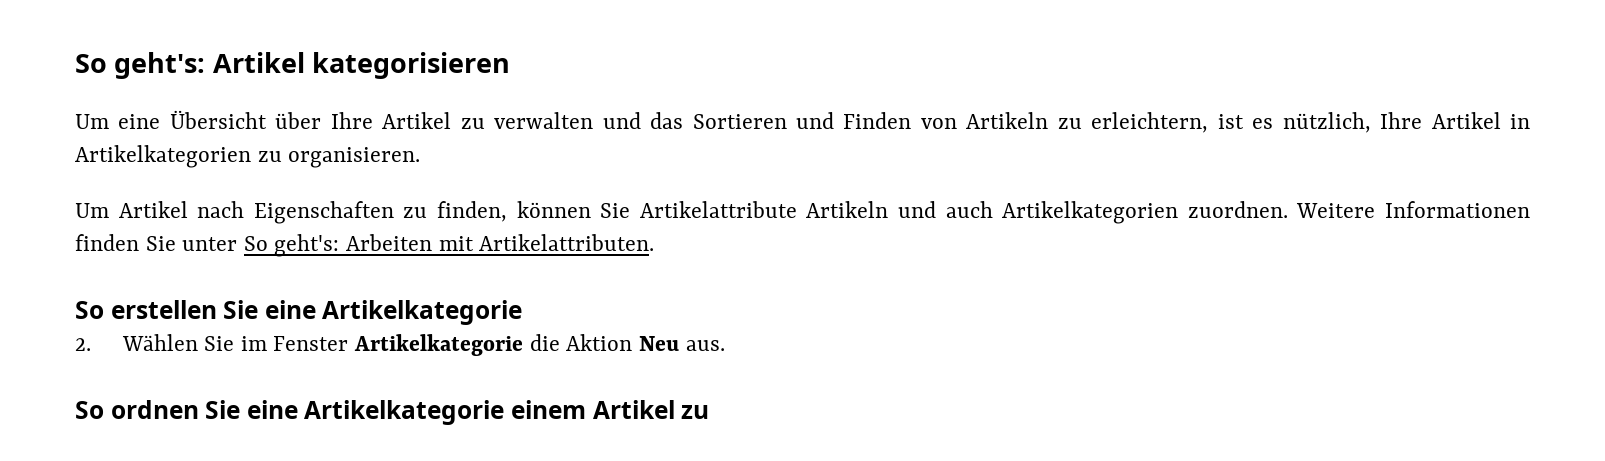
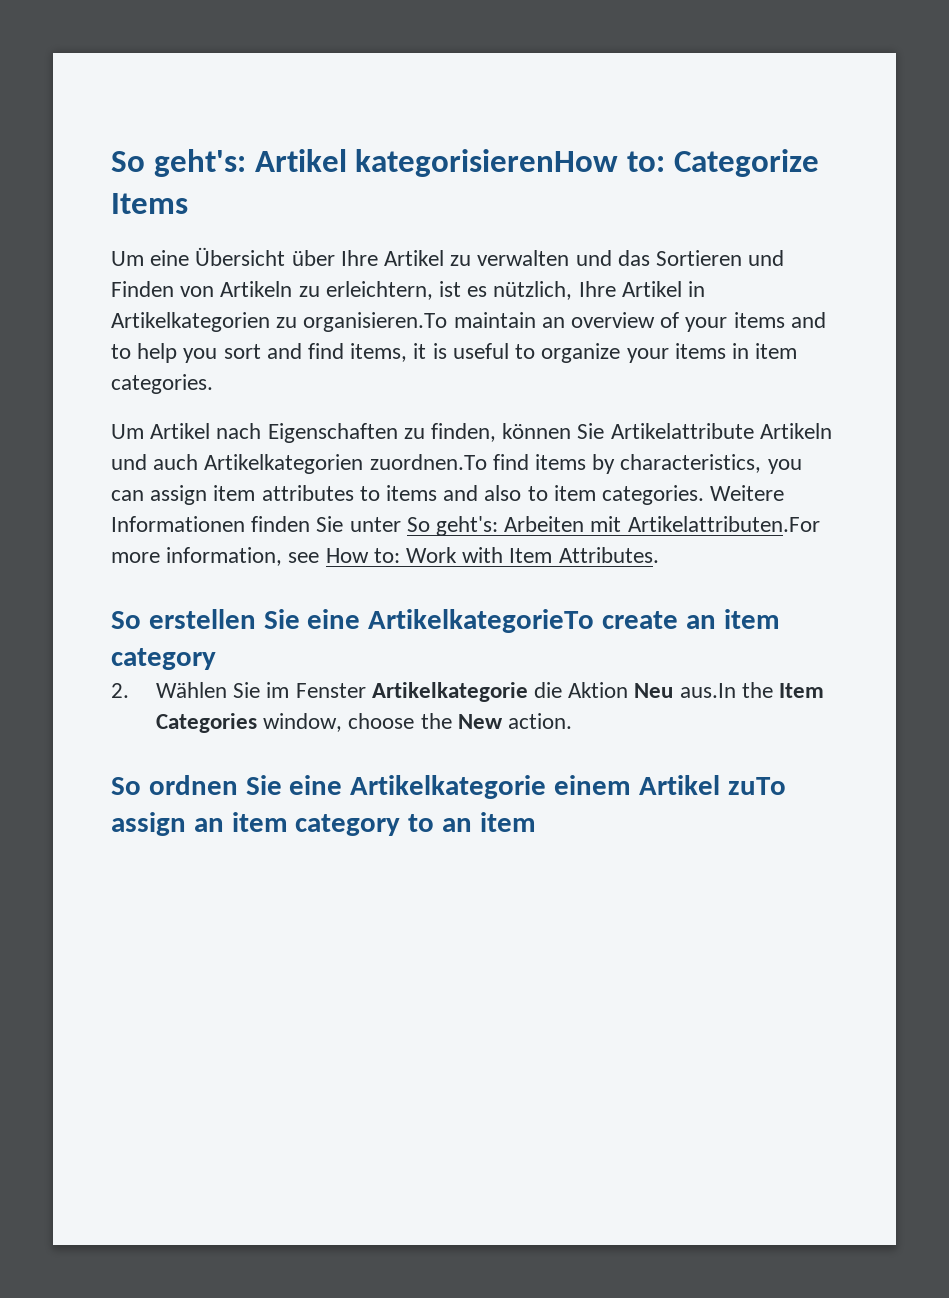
- So geht's: Artikel kategorisieren
+ So geht's: Artikel kategorisierenHow to: Categorize Items
- Um eine Übersicht über Ihre Artikel zu verwalten und das Sortieren und Finden von Artikeln zu erleichtern, ist es nützlich, Ihre Artikel in Artikelkategorien zu organisieren.
+ Um eine Übersicht über Ihre Artikel zu verwalten und das Sortieren und Finden von Artikeln zu erleichtern, ist es nützlich, Ihre Artikel in Artikelkategorien zu organisieren.To maintain an overview of your items and to help you sort and find items, it is useful to organize your items in item categories.
- Um Artikel nach Eigenschaften zu finden, können Sie Artikelattribute Artikeln und auch Artikelkategorien zuordnen.
+ Um Artikel nach Eigenschaften zu finden, können Sie Artikelattribute Artikeln und auch Artikelkategorien zuordnen.To find items by characteristics, you can assign item attributes to items and also to item categories.
- Weitere Informationen finden Sie unter So geht's: Arbeiten mit Artikelattributen.
+ Weitere Informationen finden Sie unter So geht's: Arbeiten mit Artikelattributen.For more information, see How to: Work with Item Attributes.
- So erstellen Sie eine Artikelkategorie
+ So erstellen Sie eine ArtikelkategorieTo create an item category
- 2. Wählen Sie im Fenster Artikelkategorie die Aktion Neu aus.
+ 2. Wählen Sie im Fenster Artikelkategorie die Aktion Neu aus.In the Item Categories window, choose the New action.
- So ordnen Sie eine Artikelkategorie einem Artikel zu
+ So ordnen Sie eine Artikelkategorie einem Artikel zuTo assign an item category to an item

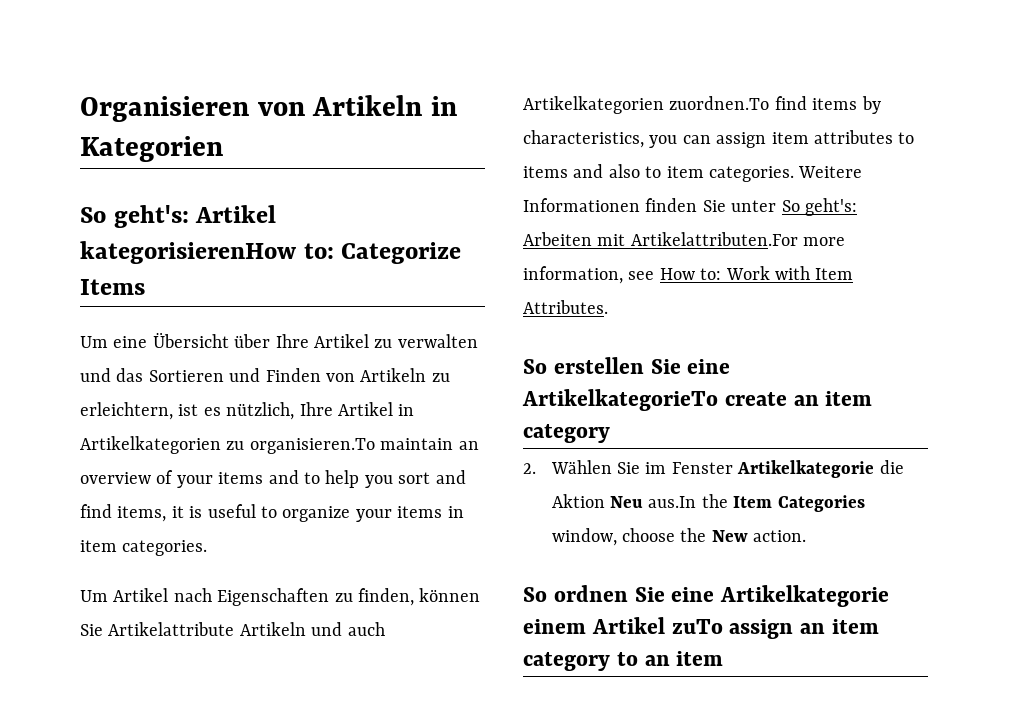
+ Organisieren von Artikeln in Kategorien

